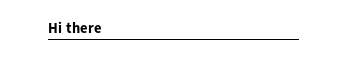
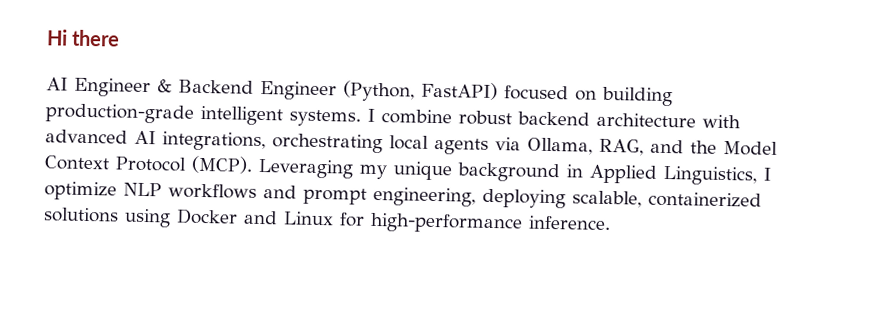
+ AI Engineer & Backend Engineer (Python, FastAPI) focused on building production-grade intelligent systems. I combine robust backend architecture with advanced AI integrations, orchestrating local agents via Ollama, RAG, and the Model Context Protocol (MCP). Leveraging my unique background in Applied Linguistics, I optimize NLP workflows and prompt engineering, deploying scalable, containerized solutions using Docker and Linux for high-performance inference.

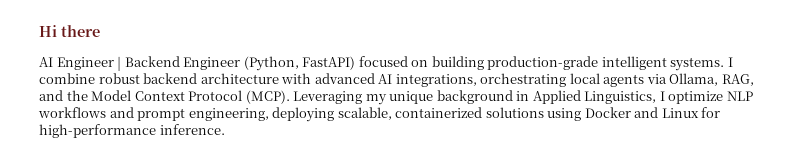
- AI Engineer & Backend Engineer (Python, FastAPI) focused on building production-grade intelligent systems.
+ AI Engineer | Backend Engineer (Python, FastAPI) focused on building production-grade intelligent systems.

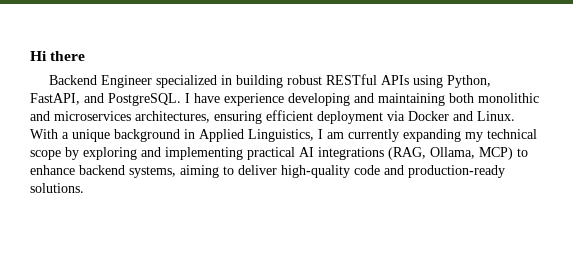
- AI Engineer | Backend Engineer (Python, FastAPI) focused on building production-grade intelligent systems. I combine robust backend architecture with advanced AI integrations, orchestrating local agents via Ollama, RAG, and the Model Context Protocol (MCP). Leveraging my unique background in Applied Linguistics, I optimize NLP workflows and prompt engineering, deploying scalable, containerized solutions using Docker and Linux for high-performance inference.
+ Backend Engineer specialized in building robust RESTful APIs using Python, FastAPI, and PostgreSQL. I have experience developing and maintaining both monolithic and microservices architectures, ensuring efficient deployment via Docker and Linux. With a unique background in Applied Linguistics, I am currently expanding my technical scope by exploring and implementing practical AI integrations (RAG, Ollama, MCP) to enhance backend systems, aiming to deliver high-quality code and production-ready solutions.

